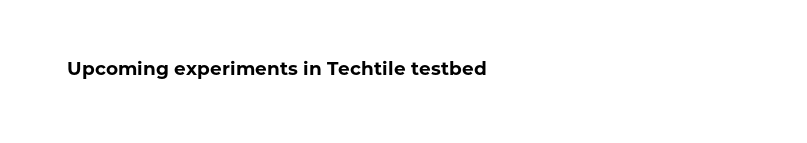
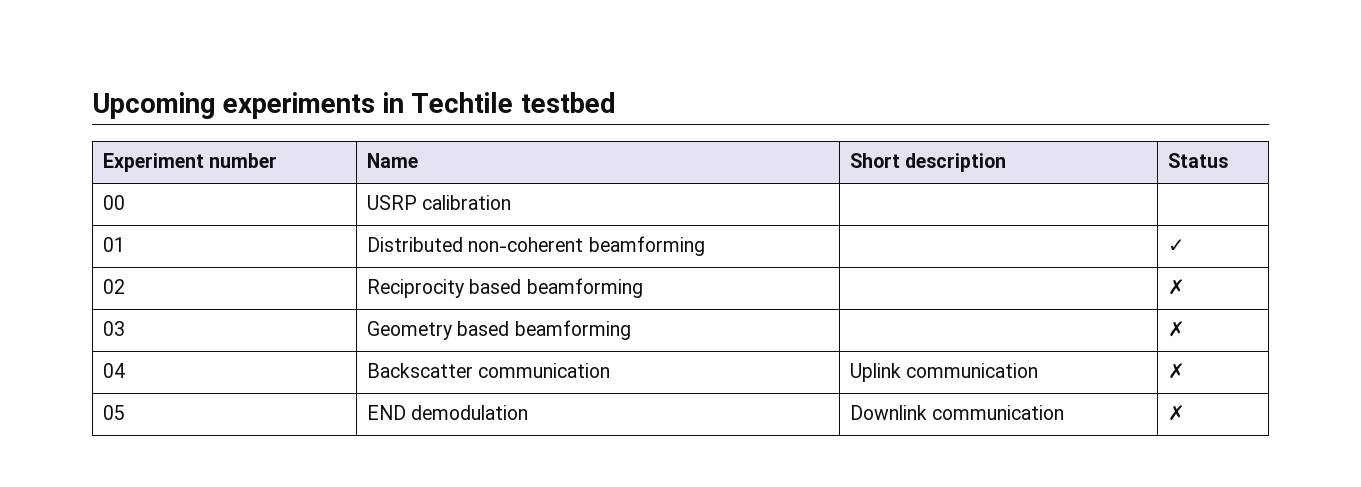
+ Experiment number | Name | Short description | Status
+ 00 | USRP calibration | |
+ 01 | Distributed non-coherent beamforming | | ✓
+ 02 | Reciprocity based beamforming | | ✗
+ 03 | Geometry based beamforming | | ✗
+ 04 | Backscatter communication | Uplink communication | ✗
+ 05 | END demodulation | Downlink communication | ✗

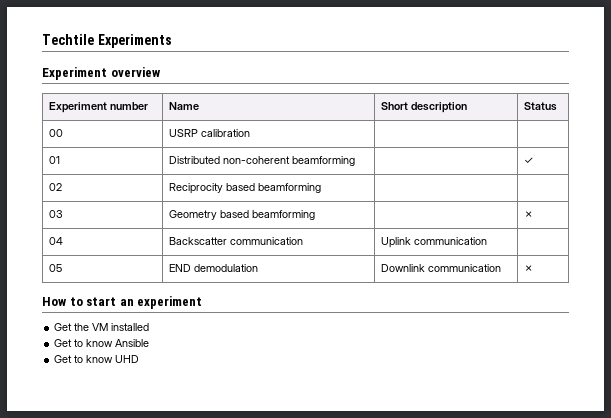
- Upcoming experiments in Techtile testbed
+ Techtile Experiments
+ Experiment overview
- 02 | Reciprocity based beamforming | | ✗
+ 02 | Reciprocity based beamforming | |
- 04 | Backscatter communication | Uplink communication | ✗
+ 04 | Backscatter communication | Uplink communication |
+ How to start an experiment
+ Get the VM installed
+ Get to know Ansible
+ Get to know UHD

